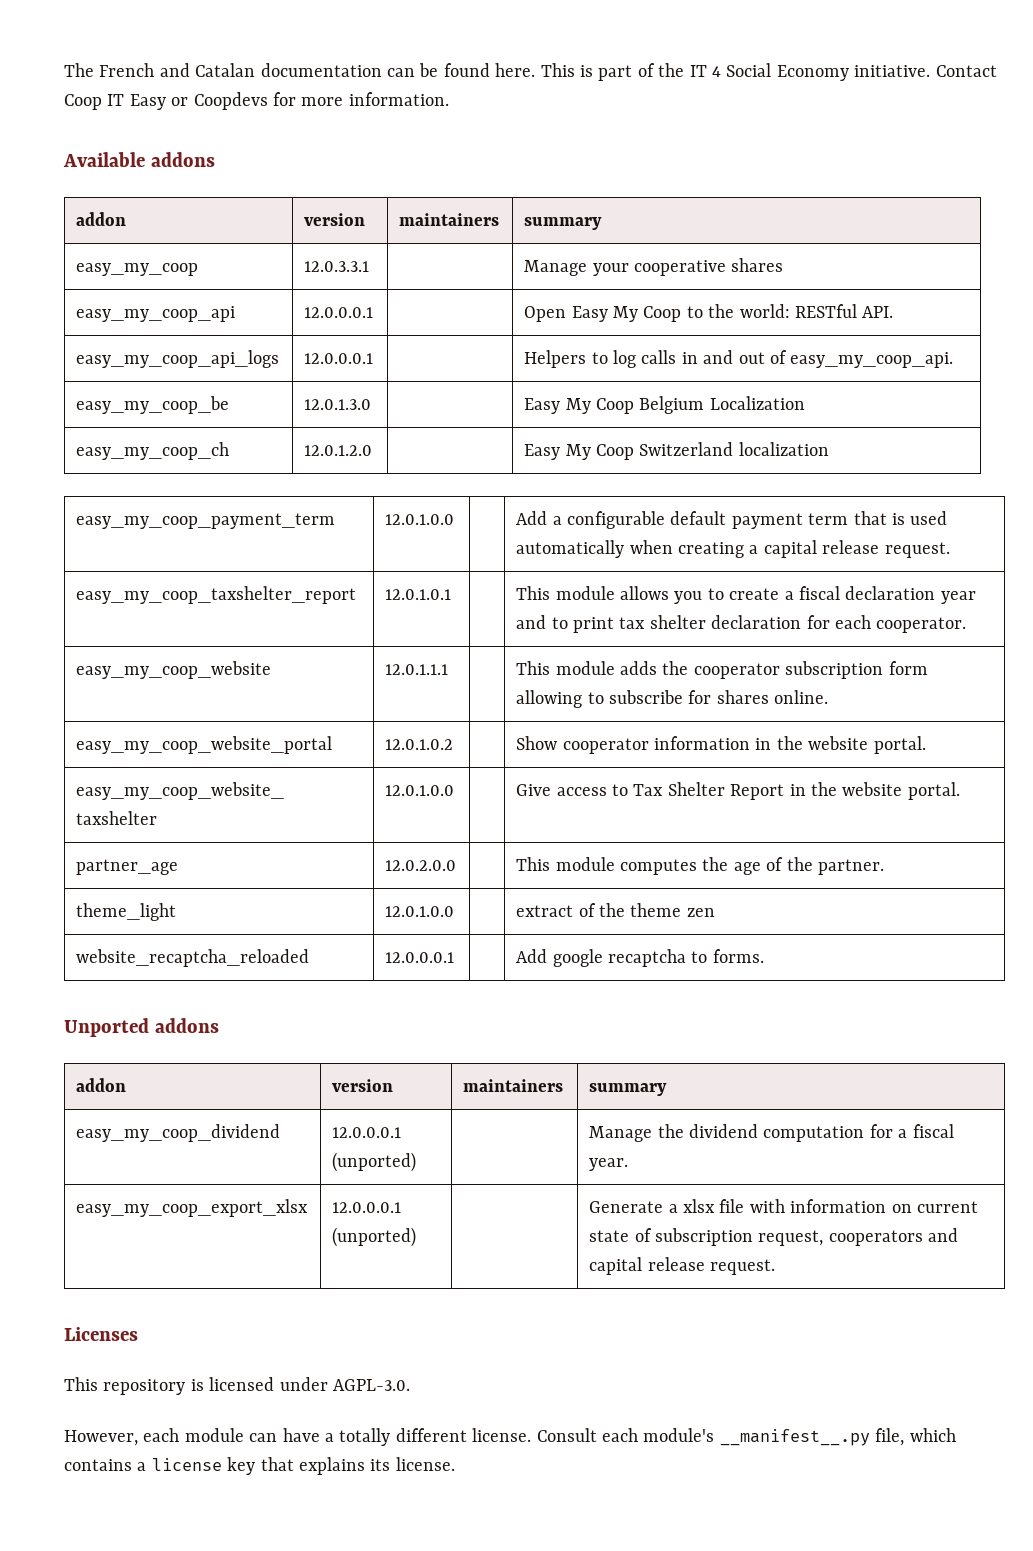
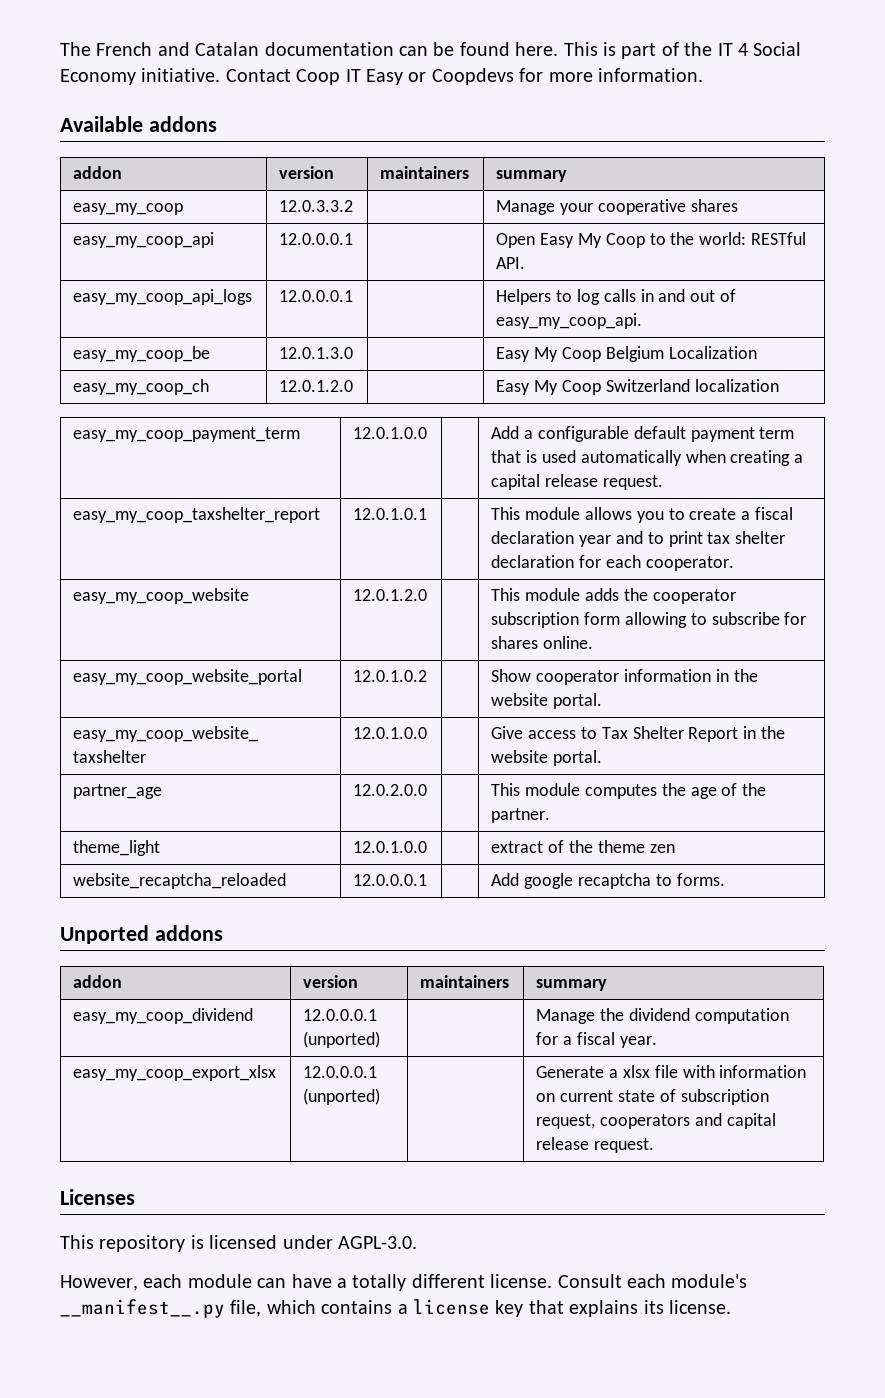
- easy_my_coop | 12.0.3.3.1 | | Manage your cooperative shares
+ easy_my_coop | 12.0.3.3.2 | | Manage your cooperative shares
- easy_my_coop_website | 12.0.1.1.1 | | This module adds the cooperator subscription form allowing to subscribe for shares online.
+ easy_my_coop_website | 12.0.1.2.0 | | This module adds the cooperator subscription form allowing to subscribe for shares online.

